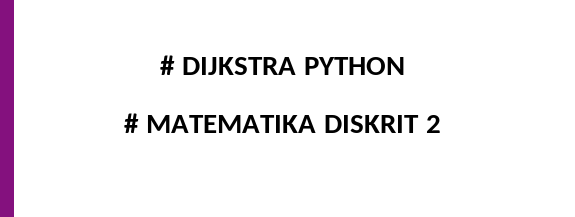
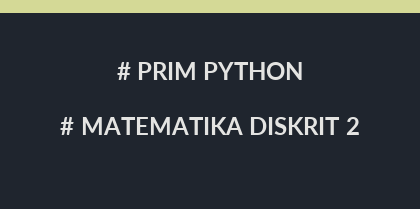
- # DIJKSTRA PYTHON
+ # PRIM PYTHON

